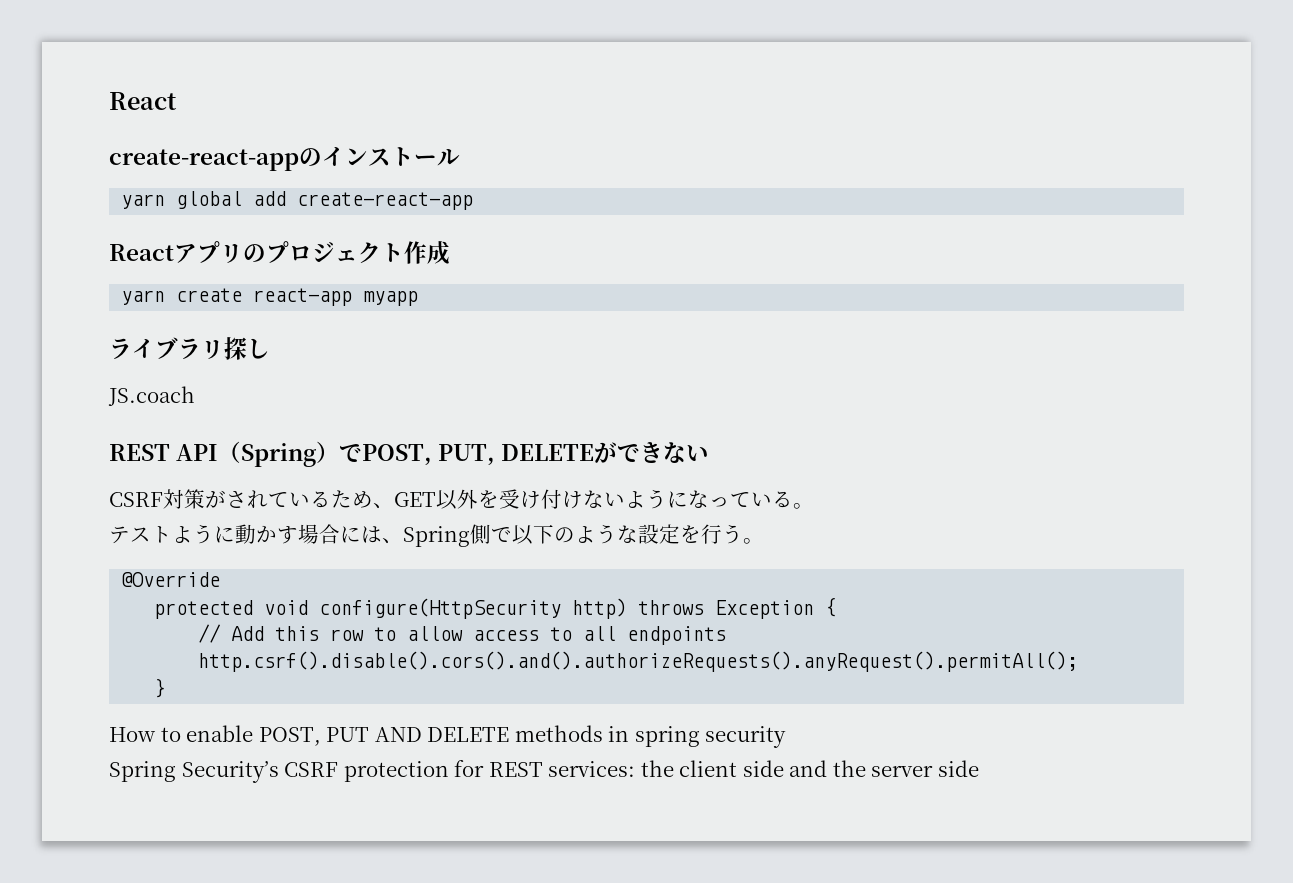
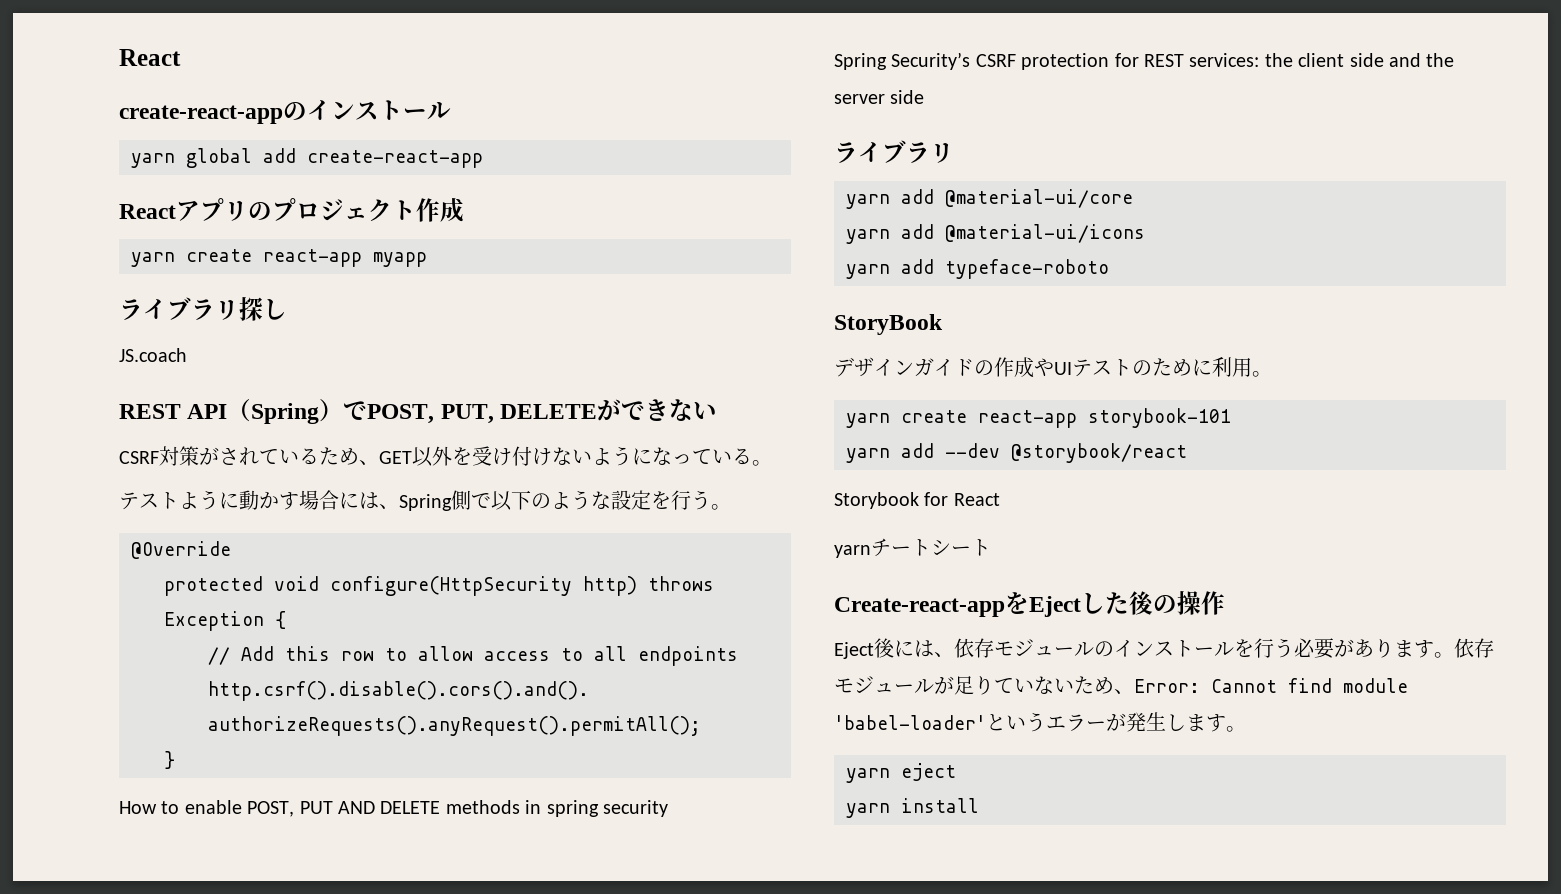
  Spring Security’s CSRF protection for REST services: the client side and the server side
+ ライブラリ
+ yarn add @material-ui/core
+ yarn add @material-ui/icons
+ yarn add typeface-roboto
+ StoryBook
+ デザインガイドの作成やUIテストのために利用。
+ yarn create react-app storybook-101
+ yarn add --dev @storybook/react
+ Storybook for React
+ yarnチートシート
+ Create-react-appをEjectした後の操作
+ Eject後には、依存モジュールのインストールを行う必要があります。依存モジュールが足りていないため、Error: Cannot find module 'babel-loader'というエラーが発生します。
+ yarn eject
+ yarn install

